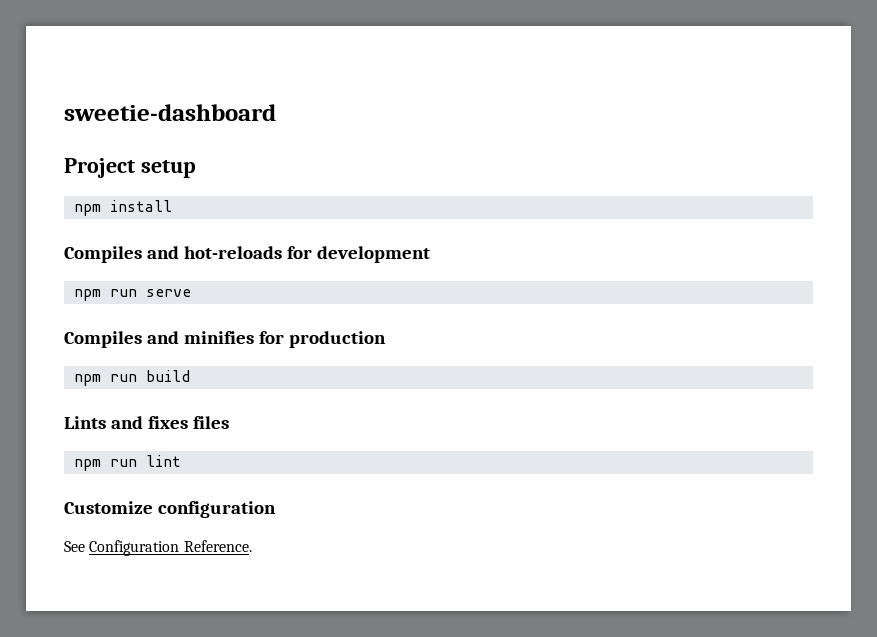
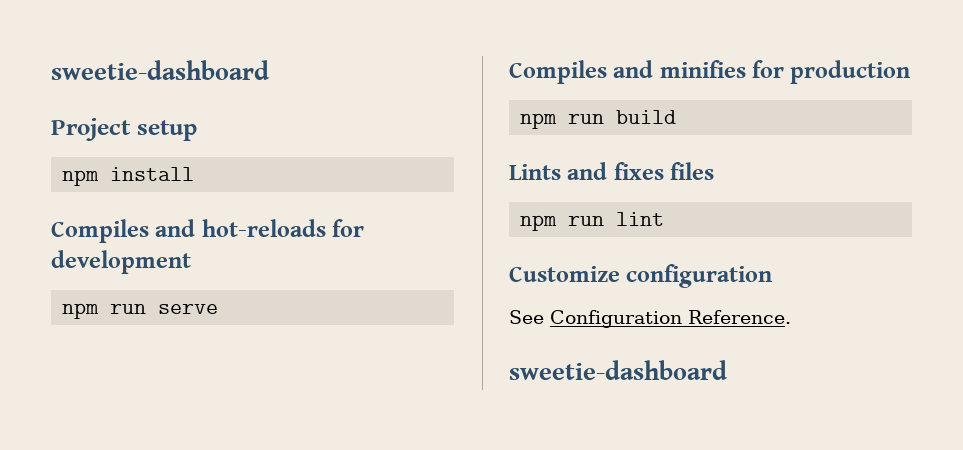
  See Configuration Reference.
+ sweetie-dashboard

